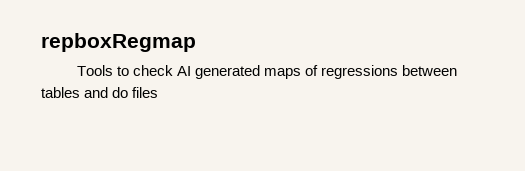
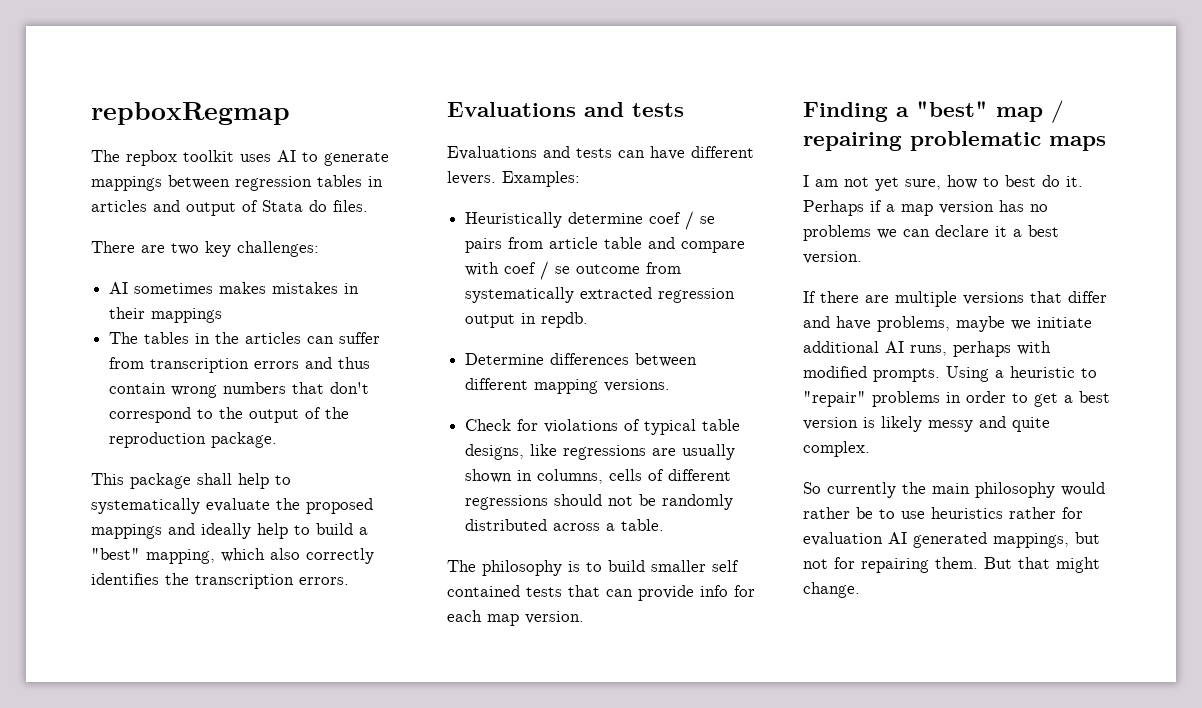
- Tools to check AI generated maps of regressions between tables and do files
+ The repbox toolkit uses AI to generate mappings between regression tables in articles and output of Stata do files.
+ There are two key challenges:
+ AI sometimes makes mistakes in their mappings
+ The tables in the articles can suffer from transcription errors and thus contain wrong numbers that don't correspond to the output of the reproduction package.
+ This package shall help to systematically evaluate the proposed mappings and ideally help to build a "best" mapping, which also correctly identifies the transcription errors.
+ Evaluations and tests
+ Evaluations and tests can have different levers. Examples:
+ Heuristically determine coef / se pairs from article table and compare with coef / se outcome from systematically extracted regression output in repdb.
+ Determine differences between different mapping versions.
+ Check for violations of typical table designs, like regressions are usually shown in columns, cells of different regressions should not be randomly distributed across a table.
+ The philosophy is to build smaller self contained tests that can provide info for each map version.
+ Finding a "best" map / repairing problematic maps
+ I am not yet sure, how to best do it. Perhaps if a map version has no problems we can declare it a best version.
+ If there are multiple versions that differ and have problems, maybe we initiate additional AI runs, perhaps with modified prompts. Using a heuristic to "repair" problems in order to get a best version is likely messy and quite complex.
+ So currently the main philosophy would rather be to use heuristics rather for evaluation AI generated mappings, but not for repairing them. But that might change.

